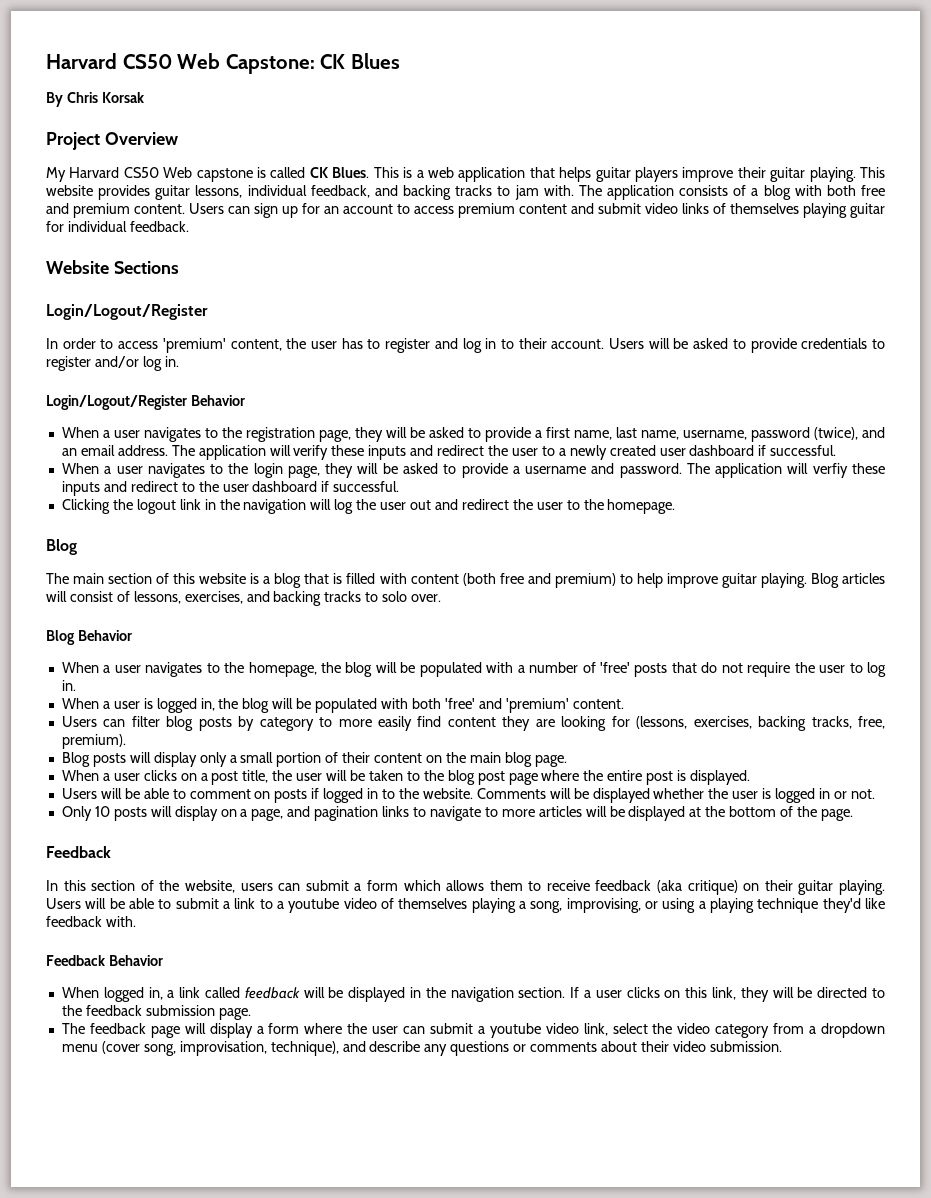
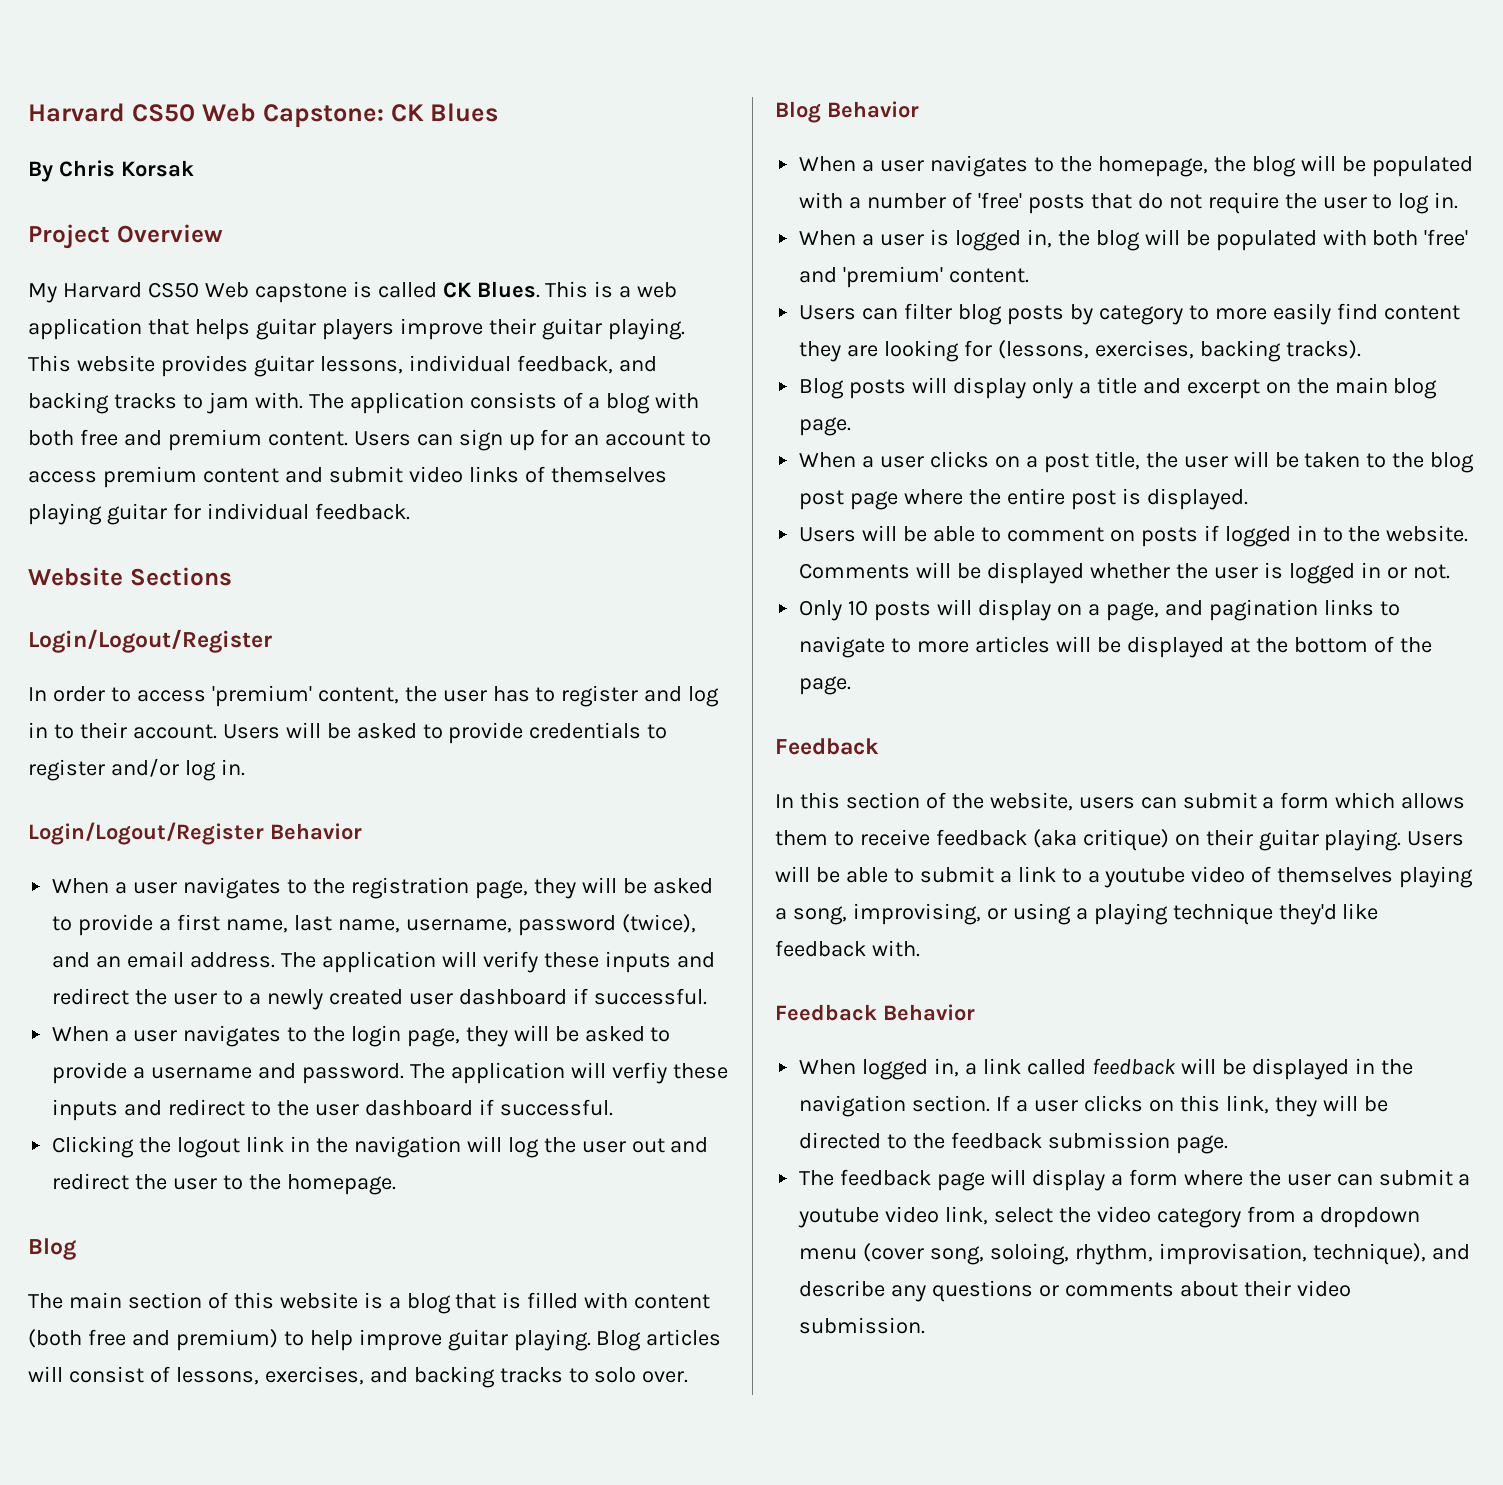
- Users can filter blog posts by category to more easily find content they are looking for (lessons, exercises, backing tracks, free, premium).
+ Users can filter blog posts by category to more easily find content they are looking for (lessons, exercises, backing tracks).
- Blog posts will display only a small portion of their content on the main blog page.
+ Blog posts will display only a title and excerpt on the main blog page.
- The feedback page will display a form where the user can submit a youtube video link, select the video category from a dropdown menu (cover song, improvisation, technique), and describe any questions or comments about their video submission.
+ The feedback page will display a form where the user can submit a youtube video link, select the video category from a dropdown menu (cover song, soloing, rhythm, improvisation, technique), and describe any questions or comments about their video submission.

